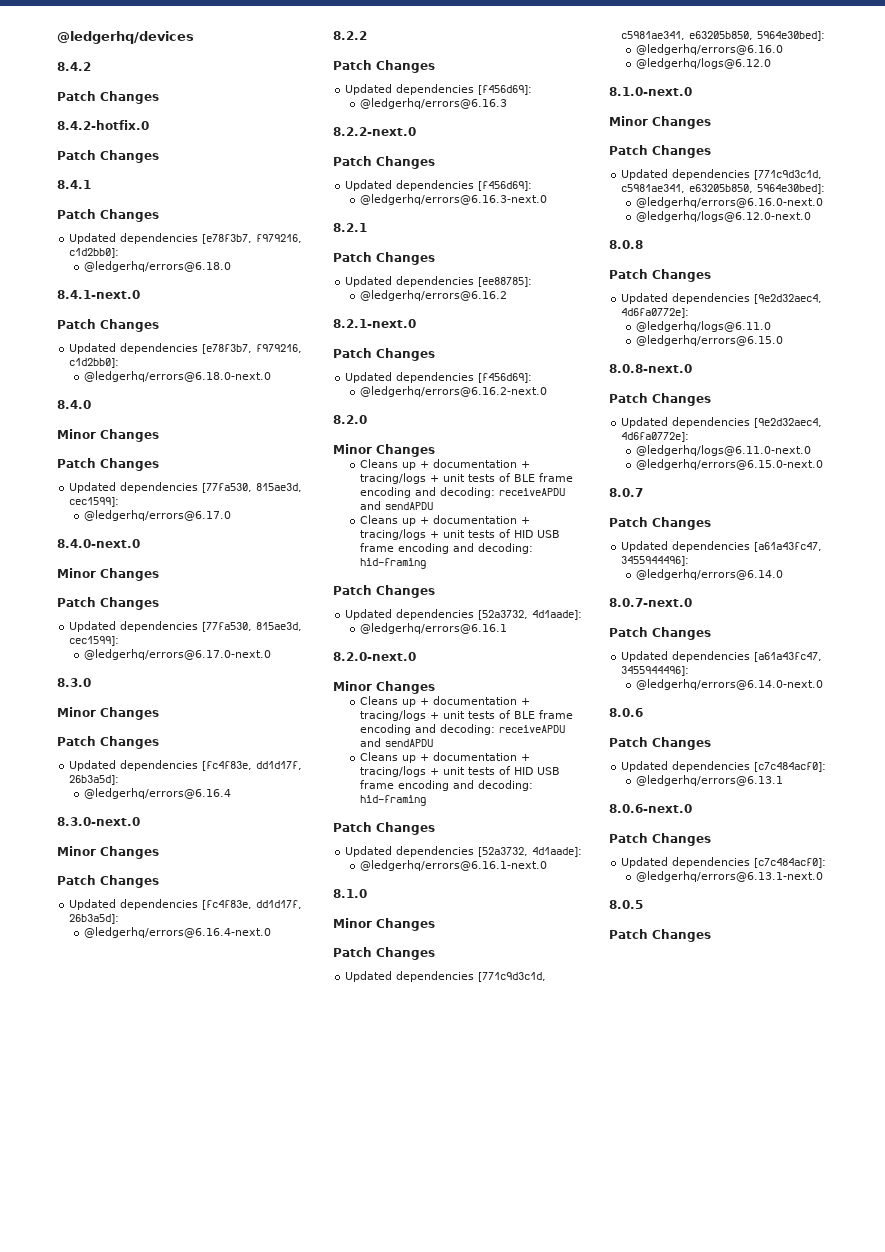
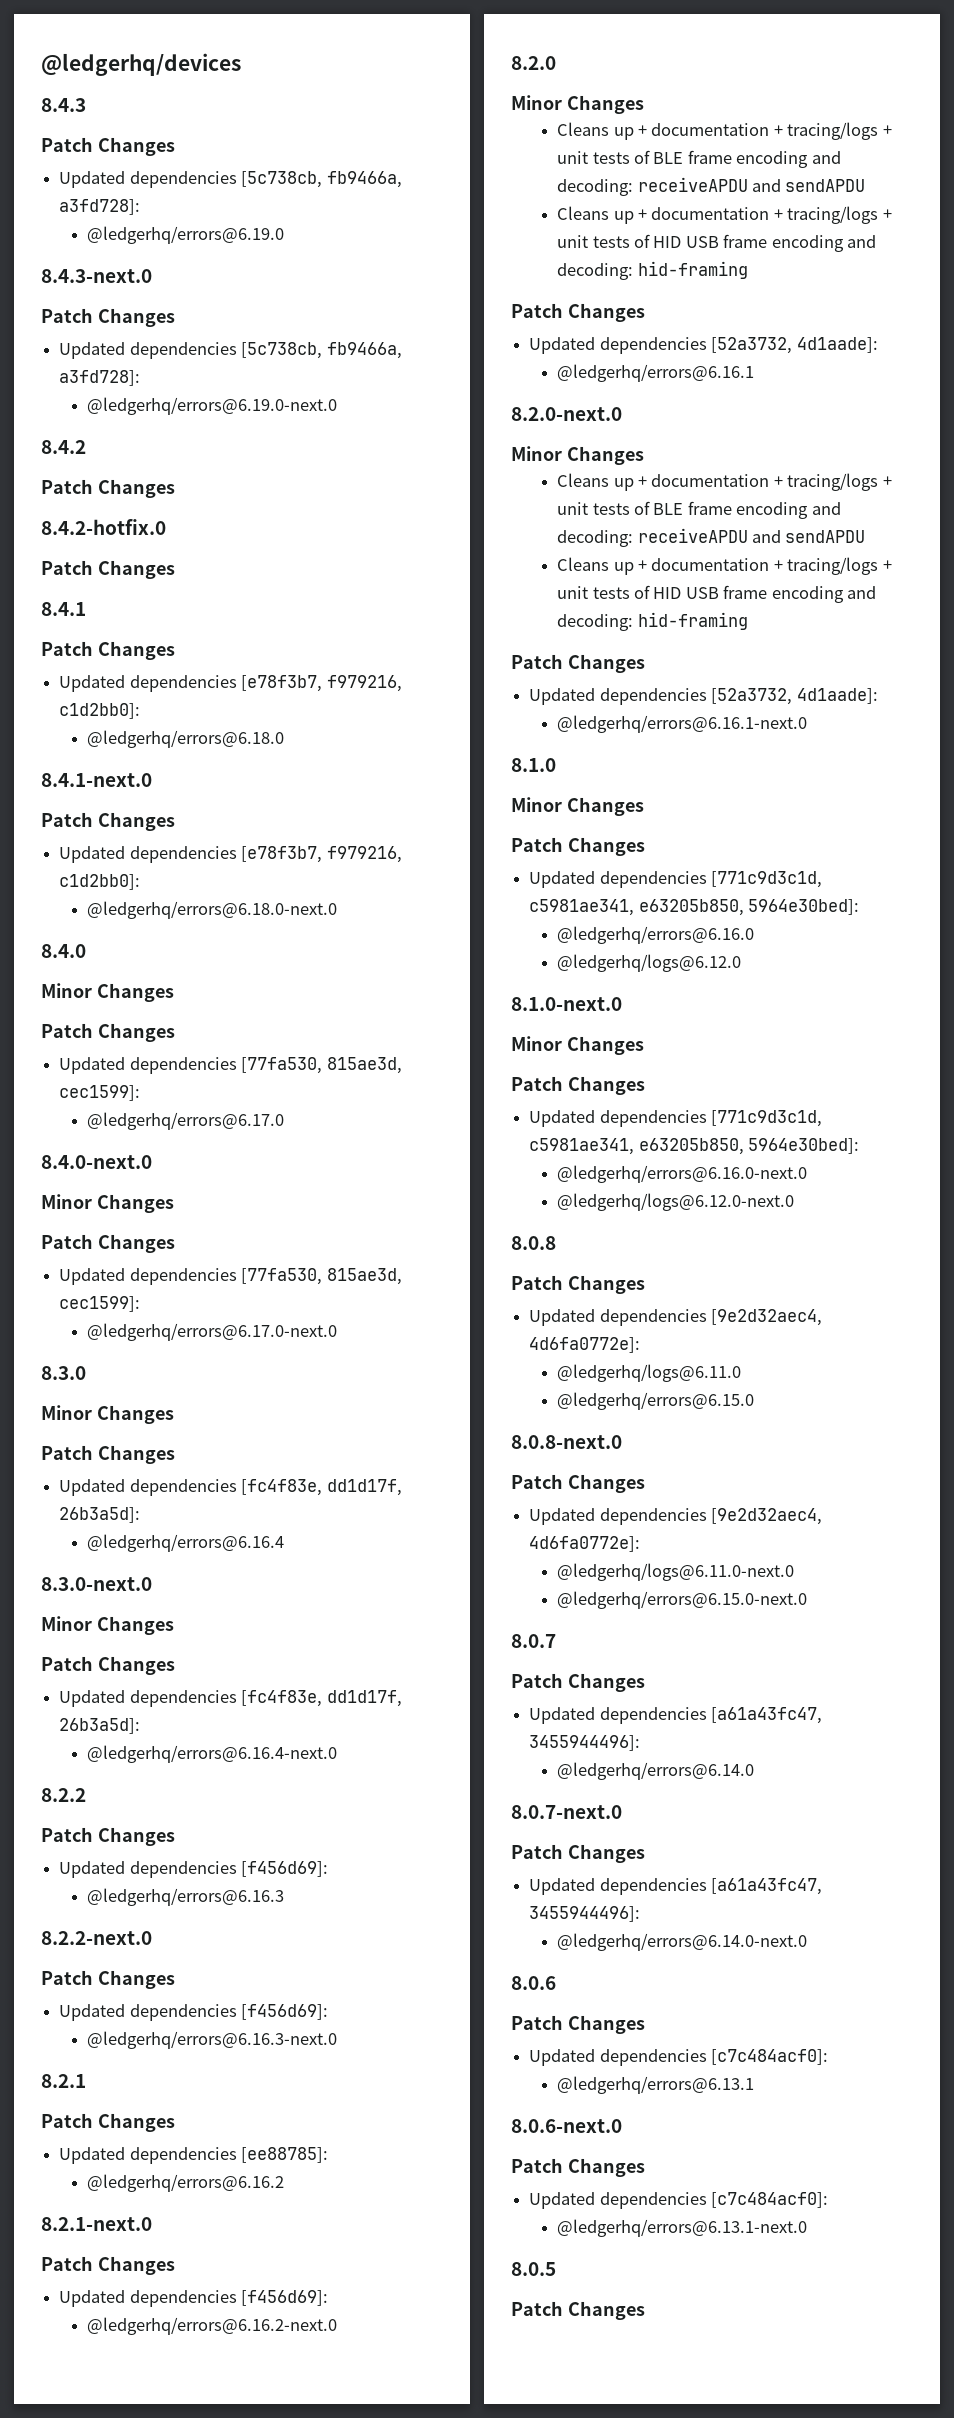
+ 8.4.3
+ Patch Changes
+ Updated dependencies [5c738cb, fb9466a, a3fd728]:
+ @ledgerhq/errors@6.19.0
+ 8.4.3-next.0
+ Patch Changes
+ Updated dependencies [5c738cb, fb9466a, a3fd728]:
+ @ledgerhq/errors@6.19.0-next.0

